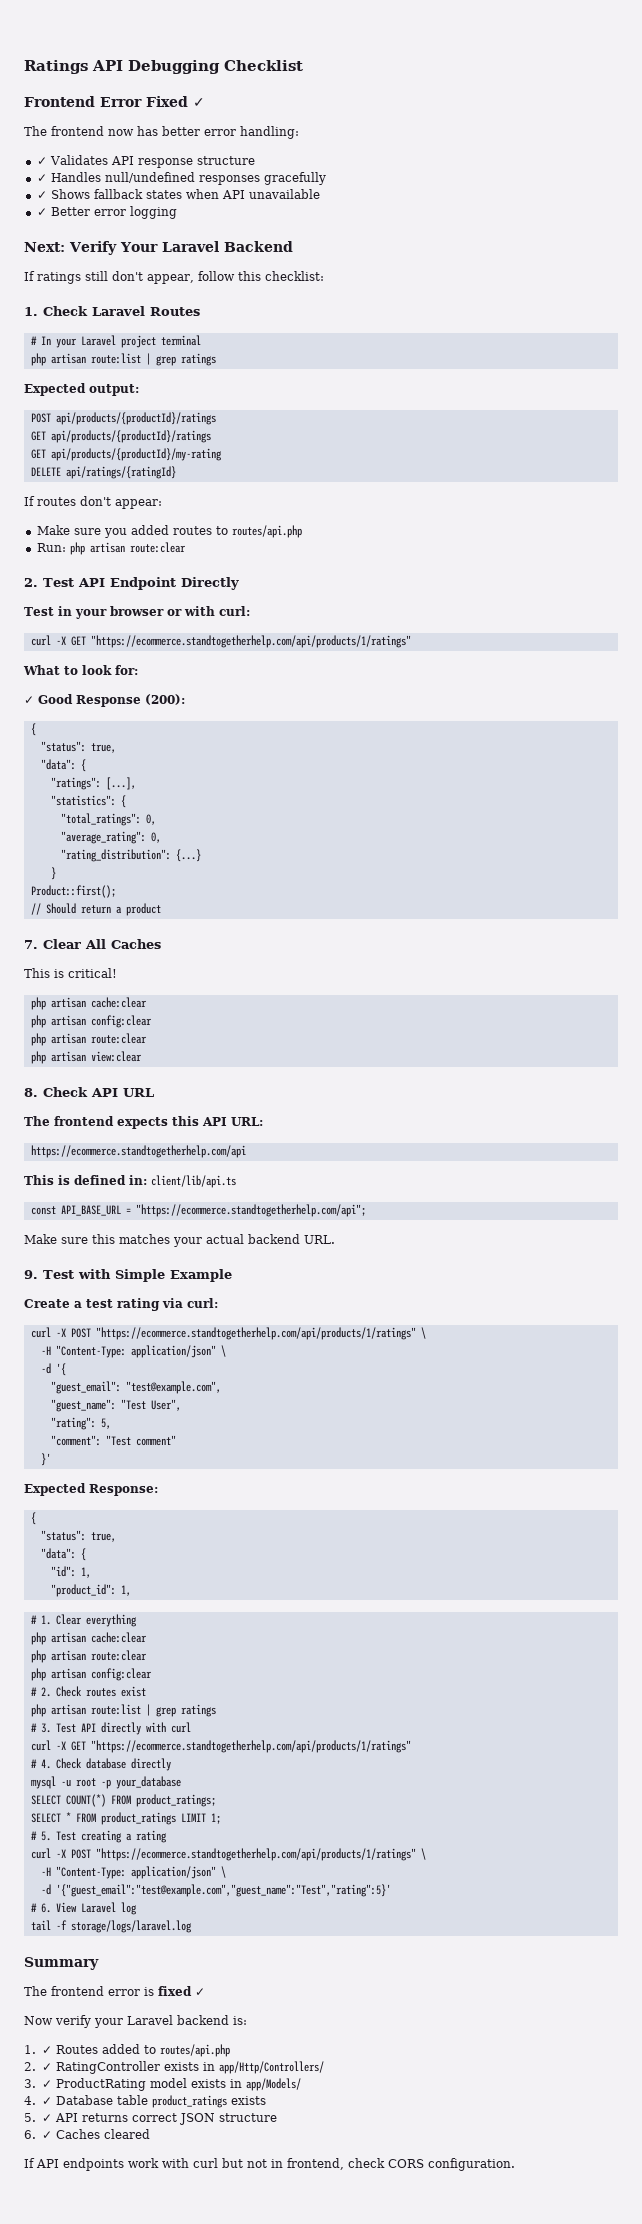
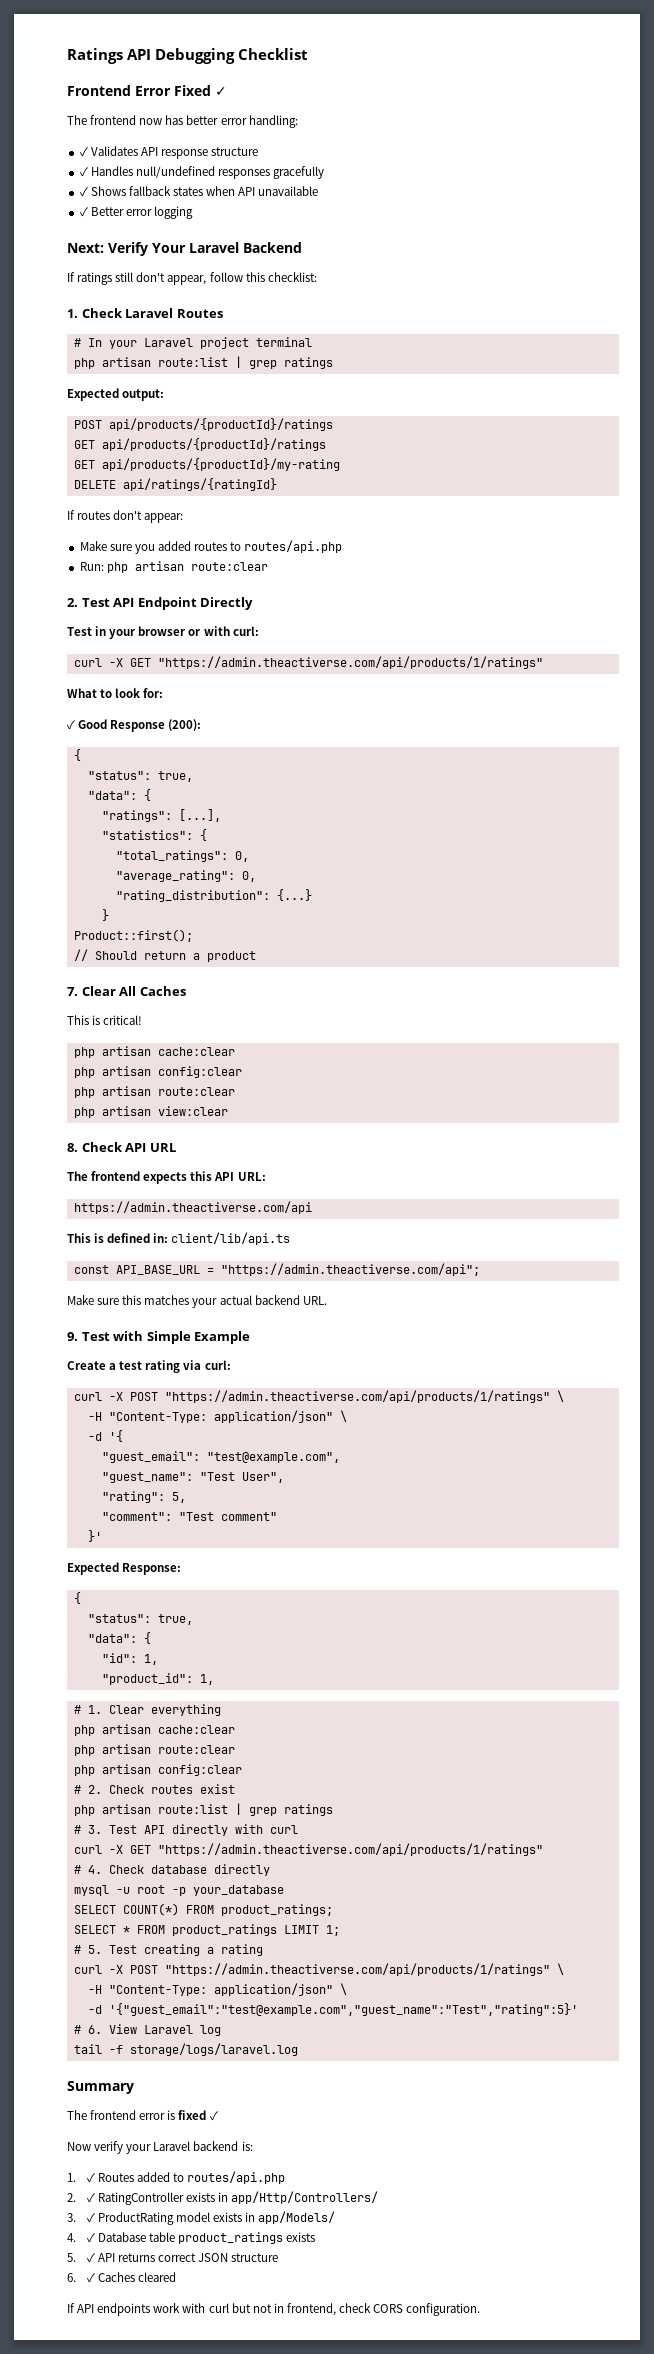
  Test in your browser or with curl:
- curl -X GET "https://ecommerce.standtogetherhelp.com/api/products/1/ratings"
+ curl -X GET "https://admin.theactiverse.com/api/products/1/ratings"
- https://ecommerce.standtogetherhelp.com/api
+ https://admin.theactiverse.com/api
- const API_BASE_URL = "https://ecommerce.standtogetherhelp.com/api";
+ const API_BASE_URL = "https://admin.theactiverse.com/api";
  Create a test rating via curl:
- curl -X POST "https://ecommerce.standtogetherhelp.com/api/products/1/ratings" \
+ curl -X POST "https://admin.theactiverse.com/api/products/1/ratings" \
  # 3. Test API directly with curl
- curl -X GET "https://ecommerce.standtogetherhelp.com/api/products/1/ratings"
+ curl -X GET "https://admin.theactiverse.com/api/products/1/ratings"
  # 5. Test creating a rating
- curl -X POST "https://ecommerce.standtogetherhelp.com/api/products/1/ratings" \
+ curl -X POST "https://admin.theactiverse.com/api/products/1/ratings" \

